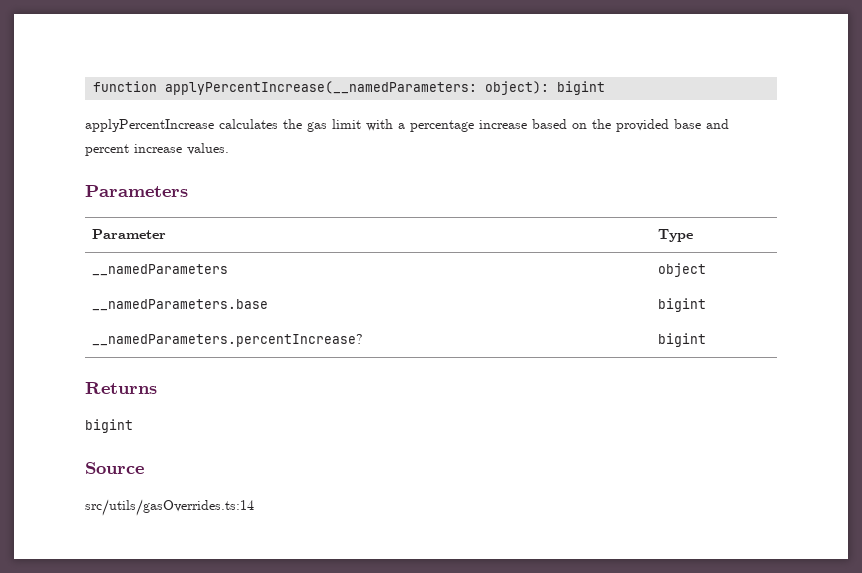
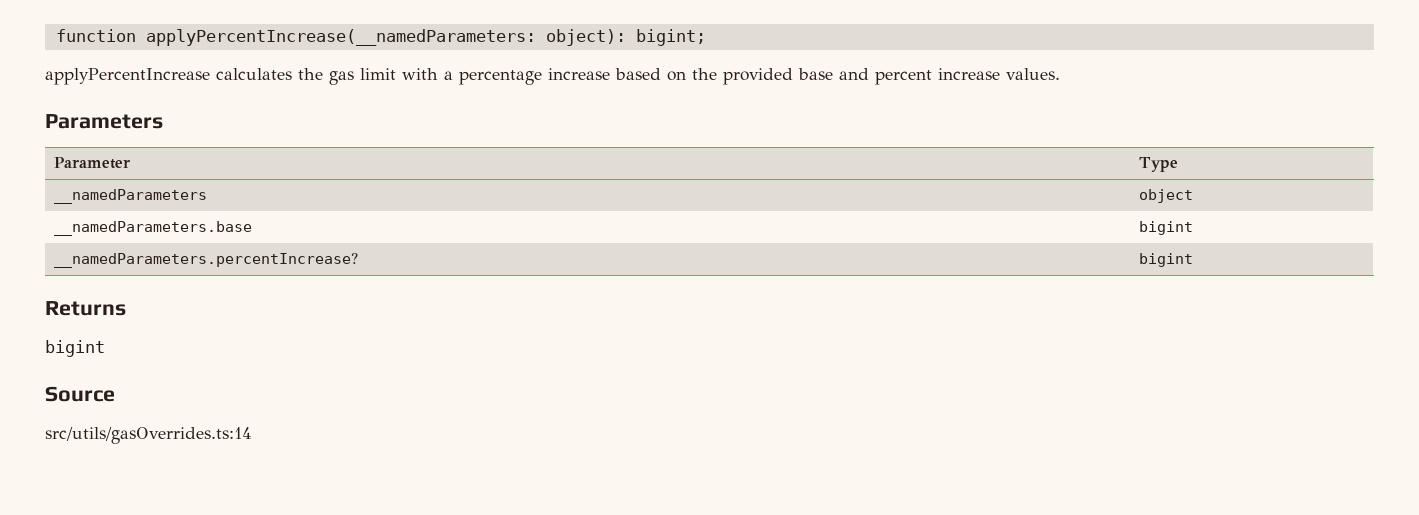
- function applyPercentIncrease(__namedParameters: object): bigint
+ function applyPercentIncrease(__namedParameters: object): bigint;

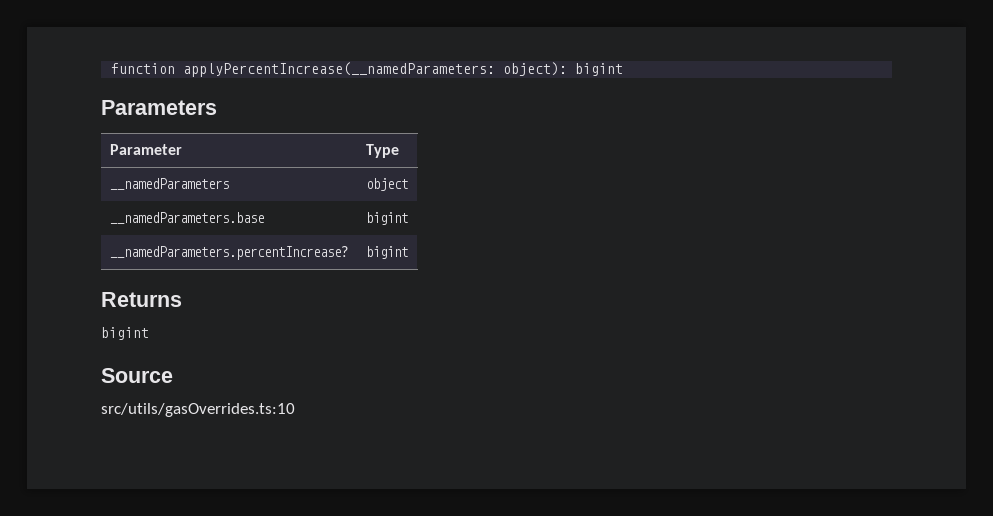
- function applyPercentIncrease(__namedParameters: object): bigint;
- applyPercentIncrease calculates the gas limit with a percentage increase based on the provided base and percent increase values.
+ function applyPercentIncrease(__namedParameters: object): bigint
- src/utils/gasOverrides.ts:14
+ src/utils/gasOverrides.ts:10

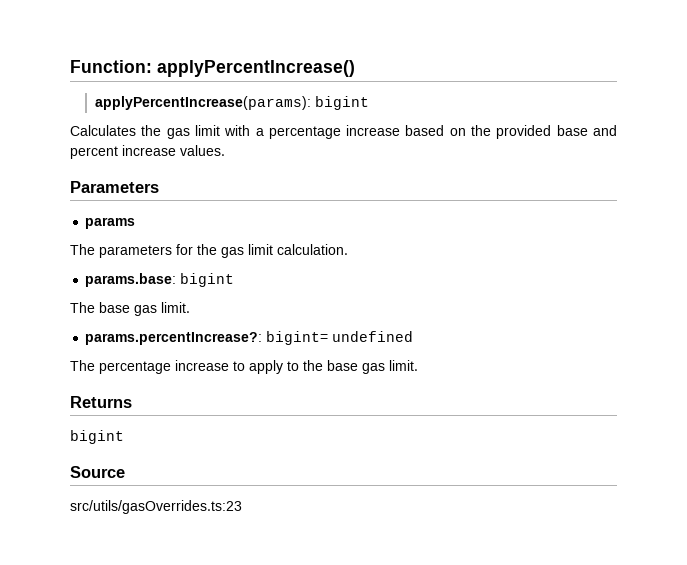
- function applyPercentIncrease(__namedParameters: object): bigint
+ Function: applyPercentIncrease()
+ applyPercentIncrease(params): bigint
+ Calculates the gas limit with a percentage increase based on the provided base and percent increase values.
  Parameters
- Parameter | Type
- __namedParameters | object
- __namedParameters.base | bigint
- __namedParameters.percentIncrease? | bigint
+ params
+ The parameters for the gas limit calculation.
+ params.base: bigint
+ The base gas limit.
+ params.percentIncrease?: bigint= undefined
+ The percentage increase to apply to the base gas limit.
- src/utils/gasOverrides.ts:10
+ src/utils/gasOverrides.ts:23

